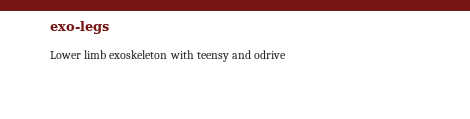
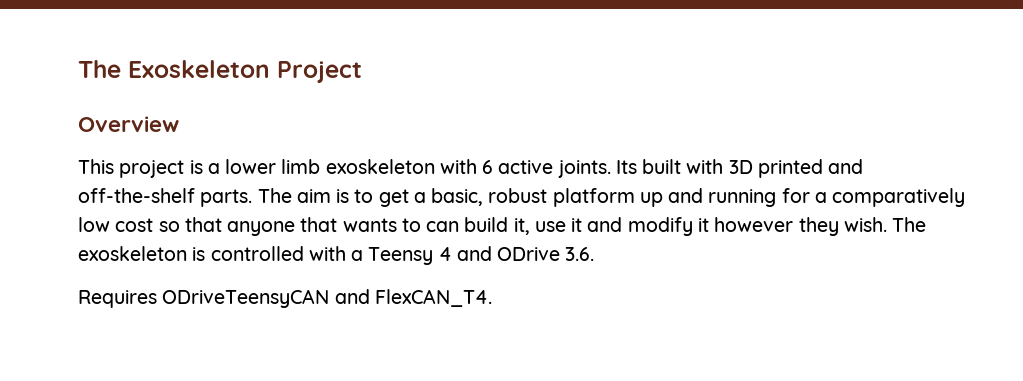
- exo-legs
- Lower limb exoskeleton with teensy and odrive
+ The Exoskeleton Project
+ Overview
+ This project is a lower limb exoskeleton with 6 active joints. Its built with 3D printed and off-the-shelf parts. The aim is to get a basic, robust platform up and running for a comparatively low cost so that anyone that wants to can build it, use it and modify it however they wish. The exoskeleton is controlled with a Teensy 4 and ODrive 3.6.
+ Requires ODriveTeensyCAN and FlexCAN_T4.

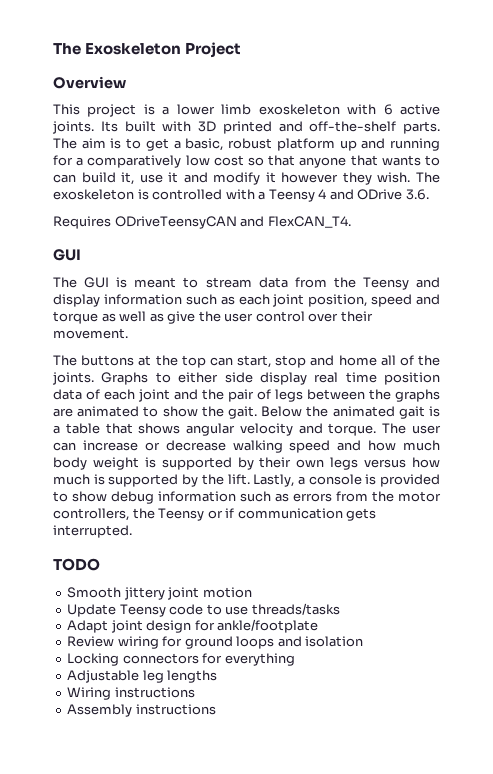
  Requires ODriveTeensyCAN and FlexCAN_T4.
+ GUI
+ The GUI is meant to stream data from the Teensy and display information such as each joint position, speed and torque as well as give the user control over their movement.
+ The buttons at the top can start, stop and home all of the joints. Graphs to either side display real time position data of each joint and the pair of legs between the graphs are animated to show the gait. Below the animated gait is a table that shows angular velocity and torque. The user can increase or decrease walking speed and how much body weight is supported by their own legs versus how much is supported by the lift. Lastly, a console is provided to show debug information such as errors from the motor controllers, the Teensy or if communication gets interrupted.
+ TODO
+ Smooth jittery joint motion
+ Update Teensy code to use threads/tasks
+ Adapt joint design for ankle/footplate
+ Review wiring for ground loops and isolation
+ Locking connectors for everything
+ Adjustable leg lengths
+ Wiring instructions
+ Assembly instructions

